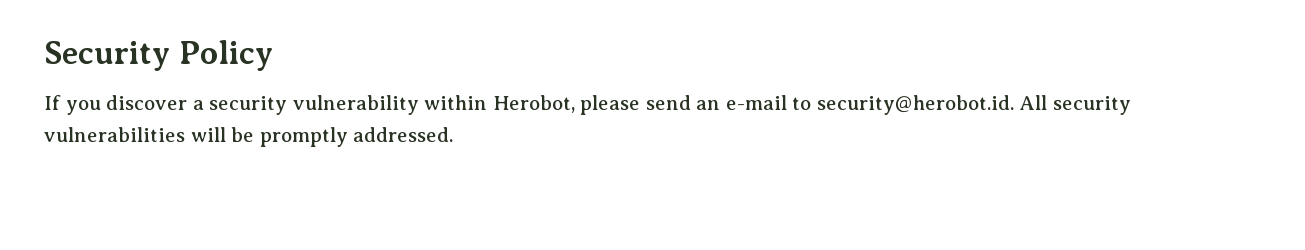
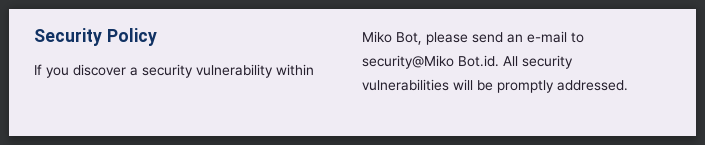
- If you discover a security vulnerability within Herobot, please send an e-mail to security@herobot.id. All security vulnerabilities will be promptly addressed.
+ If you discover a security vulnerability within Miko Bot, please send an e-mail to security@Miko Bot.id. All security vulnerabilities will be promptly addressed.

